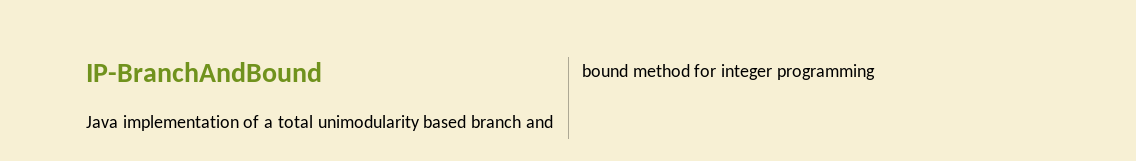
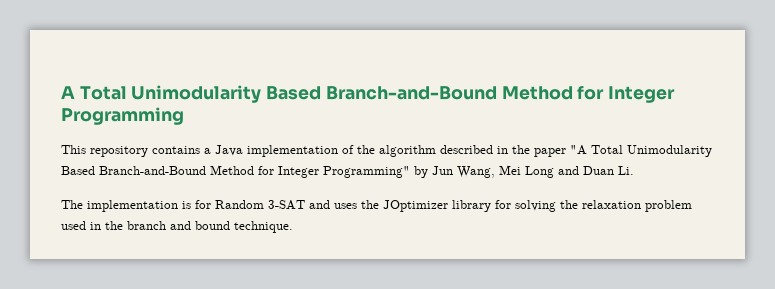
- IP-BranchAndBound
- Java implementation of a total unimodularity based branch and bound method for integer programming
+ A Total Unimodularity Based Branch-and-Bound Method for Integer Programming
+ This repository contains a Java implementation of the algorithm described in the paper "A Total Unimodularity Based Branch-and-Bound Method for Integer Programming" by Jun Wang, Mei Long and Duan Li.
+ The implementation is for Random 3-SAT and uses the JOptimizer library for solving the relaxation problem used in the branch and bound technique.

